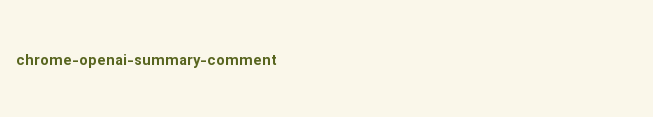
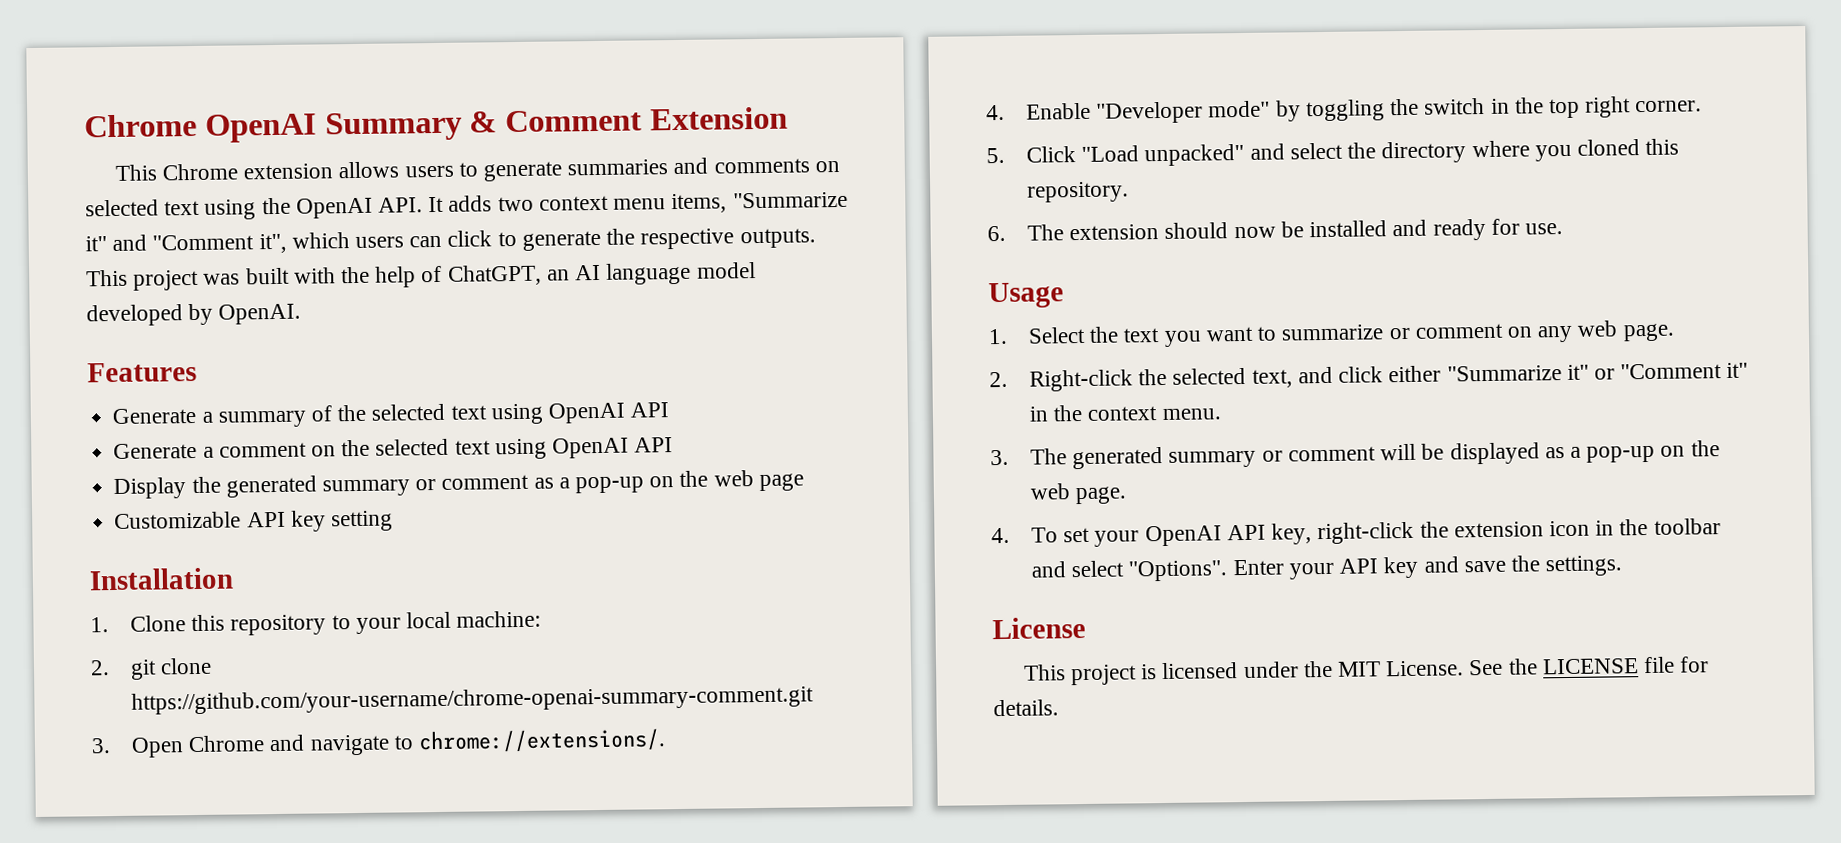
- chrome-openai-summary-comment
+ Chrome OpenAI Summary & Comment Extension
+ This Chrome extension allows users to generate summaries and comments on selected text using the OpenAI API. It adds two context menu items, "Summarize it" and "Comment it", which users can click to generate the respective outputs. This project was built with the help of ChatGPT, an AI language model developed by OpenAI.
+ Features
+ Generate a summary of the selected text using OpenAI API
+ Generate a comment on the selected text using OpenAI API
+ Display the generated summary or comment as a pop-up on the web page
+ Customizable API key setting
+ Installation
+ 1. Clone this repository to your local machine:
+ 2. git clone https://github.com/your-username/chrome-openai-summary-comment.git
+ 3. Open Chrome and navigate to chrome://extensions/.
+ 4. Enable "Developer mode" by toggling the switch in the top right corner.
+ 5. Click "Load unpacked" and select the directory where you cloned this repository.
+ 6. The extension should now be installed and ready for use.
+ Usage
+ 1. Select the text you want to summarize or comment on any web page.
+ 2. Right-click the selected text, and click either "Summarize it" or "Comment it" in the context menu.
+ 3. The generated summary or comment will be displayed as a pop-up on the web page.
+ 4. To set your OpenAI API key, right-click the extension icon in the toolbar and select "Options". Enter your API key and save the settings.
+ License
+ This project is licensed under the MIT License. See the LICENSE file for details.

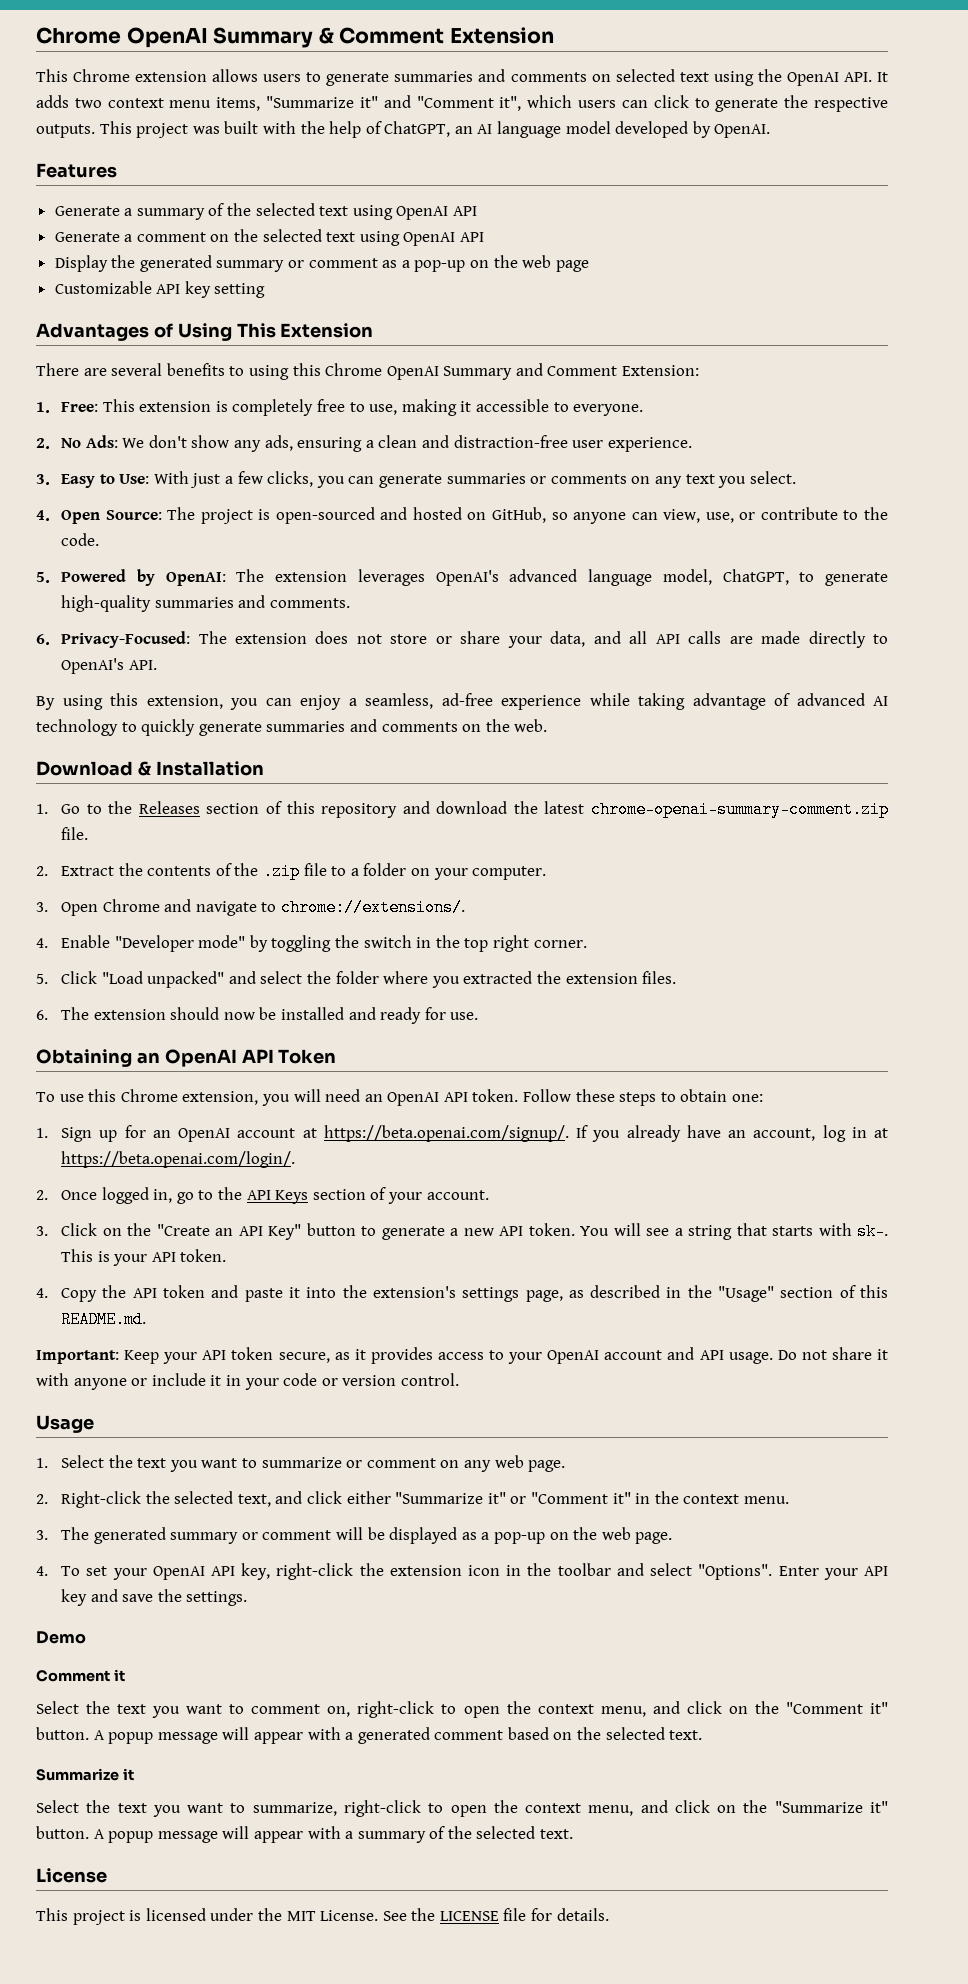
- Installation
- 1. Clone this repository to your local machine:
- 2. git clone https://github.com/your-username/chrome-openai-summary-comment.git
+ Advantages of Using This Extension
+ There are several benefits to using this Chrome OpenAI Summary and Comment Extension:
+ 1. Free: This extension is completely free to use, making it accessible to everyone.
+ 2. No Ads: We don't show any ads, ensuring a clean and distraction-free user experience.
+ 3. Easy to Use: With just a few clicks, you can generate summaries or comments on any text you select.
+ 4. Open Source: The project is open-sourced and hosted on GitHub, so anyone can view, use, or contribute to the code.
+ 5. Powered by OpenAI: The extension leverages OpenAI's advanced language model, ChatGPT, to generate high-quality summaries and comments.
+ 6. Privacy-Focused: The extension does not store or share your data, and all API calls are made directly to OpenAI's API.
+ By using this extension, you can enjoy a seamless, ad-free experience while taking advantage of advanced AI technology to quickly generate summaries and comments on the web.
+ Download & Installation
+ 1. Go to the Releases section of this repository and download the latest chrome-openai-summary-comment.zip file.
+ 2. Extract the contents of the .zip file to a folder on your computer.
- 5. Click "Load unpacked" and select the directory where you cloned this repository.
+ 5. Click "Load unpacked" and select the folder where you extracted the extension files.
+ Obtaining an OpenAI API Token
+ To use this Chrome extension, you will need an OpenAI API token. Follow these steps to obtain one:
+ 1. Sign up for an OpenAI account at https://beta.openai.com/signup/. If you already have an account, log in at https://beta.openai.com/login/.
+ 2. Once logged in, go to the API Keys section of your account.
+ 3. Click on the "Create an API Key" button to generate a new API token. You will see a string that starts with sk-. This is your API token.
+ 4. Copy the API token and paste it into the extension's settings page, as described in the "Usage" section of this README.md.
+ Important: Keep your API token secure, as it provides access to your OpenAI account and API usage. Do not share it with anyone or include it in your code or version control.
+ Demo
+ Comment it
+ Select the text you want to comment on, right-click to open the context menu, and click on the "Comment it" button. A popup message will appear with a generated comment based on the selected text.
+ Summarize it
+ Select the text you want to summarize, right-click to open the context menu, and click on the "Summarize it" button. A popup message will appear with a summary of the selected text.

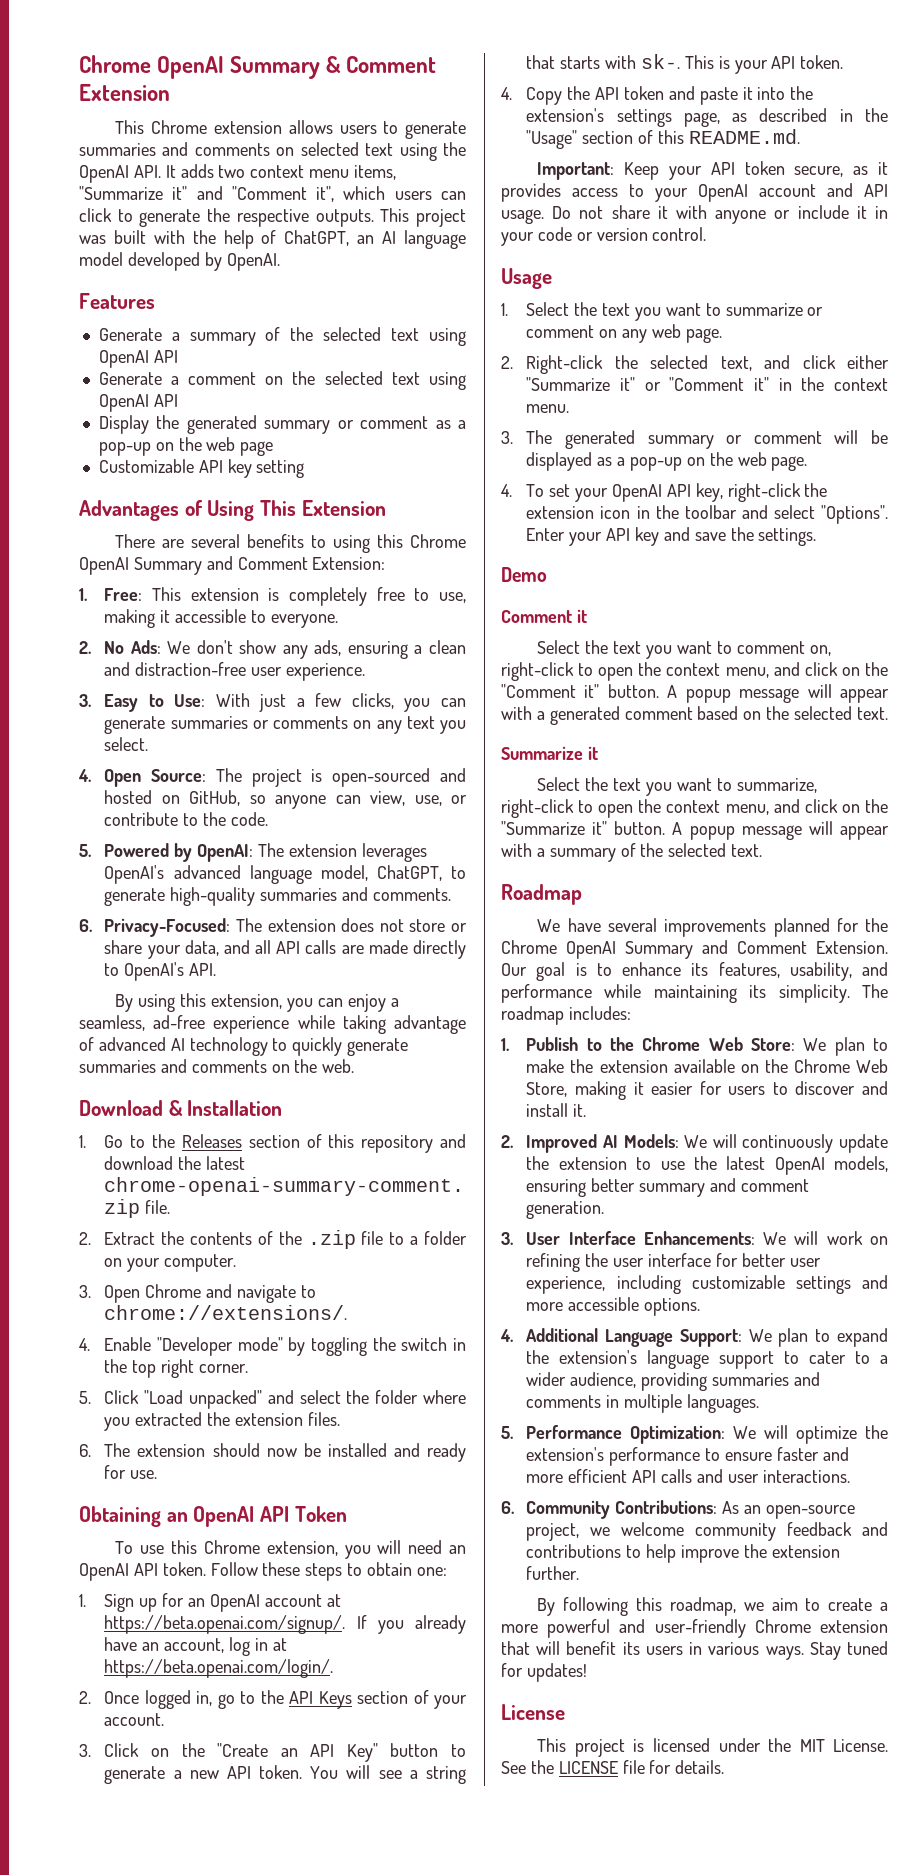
+ Roadmap
+ We have several improvements planned for the Chrome OpenAI Summary and Comment Extension. Our goal is to enhance its features, usability, and performance while maintaining its simplicity. The roadmap includes:
+ 1. Publish to the Chrome Web Store: We plan to make the extension available on the Chrome Web Store, making it easier for users to discover and install it.
+ 2. Improved AI Models: We will continuously update the extension to use the latest OpenAI models, ensuring better summary and comment generation.
+ 3. User Interface Enhancements: We will work on refining the user interface for better user experience, including customizable settings and more accessible options.
+ 4. Additional Language Support: We plan to expand the extension's language support to cater to a wider audience, providing summaries and comments in multiple languages.
+ 5. Performance Optimization: We will optimize the extension's performance to ensure faster and more efficient API calls and user interactions.
+ 6. Community Contributions: As an open-source project, we welcome community feedback and contributions to help improve the extension further.
+ By following this roadmap, we aim to create a more powerful and user-friendly Chrome extension that will benefit its users in various ways. Stay tuned for updates!

